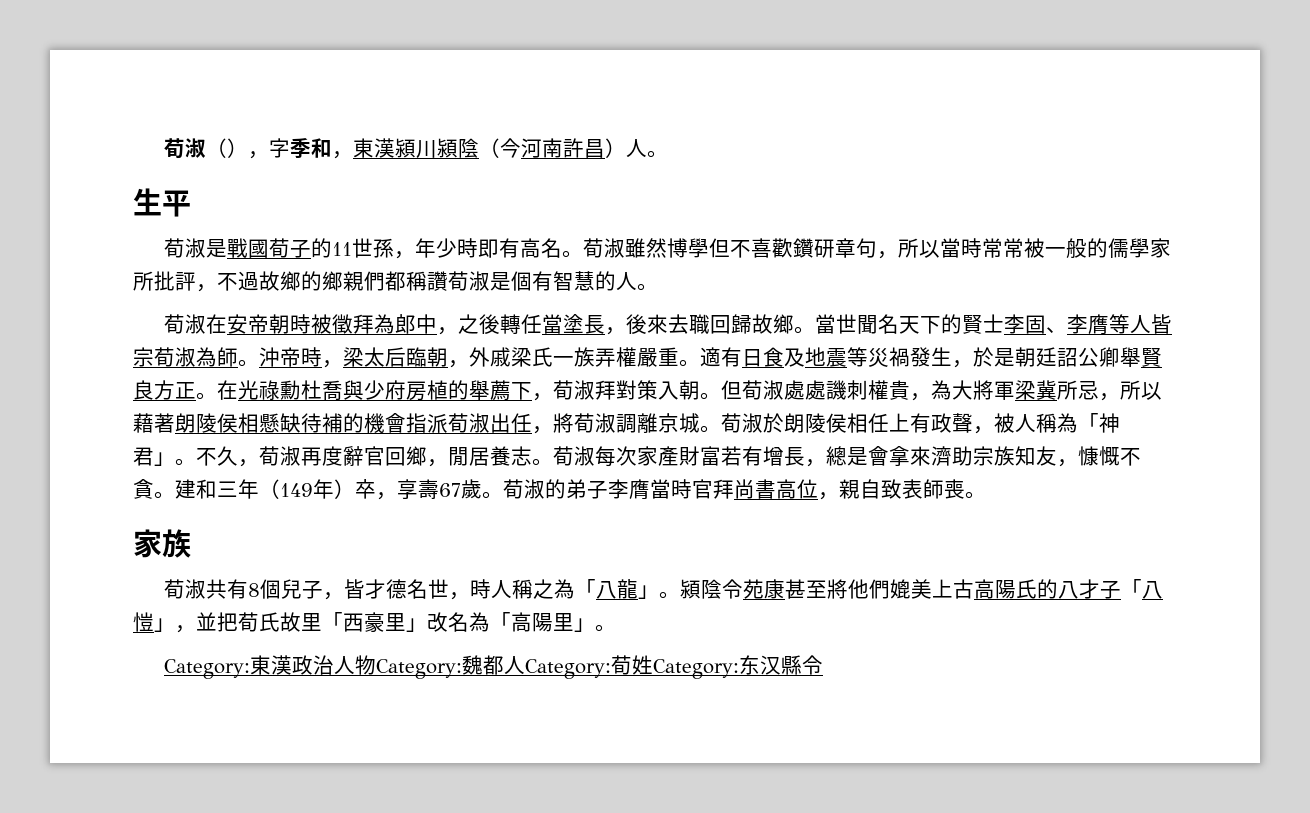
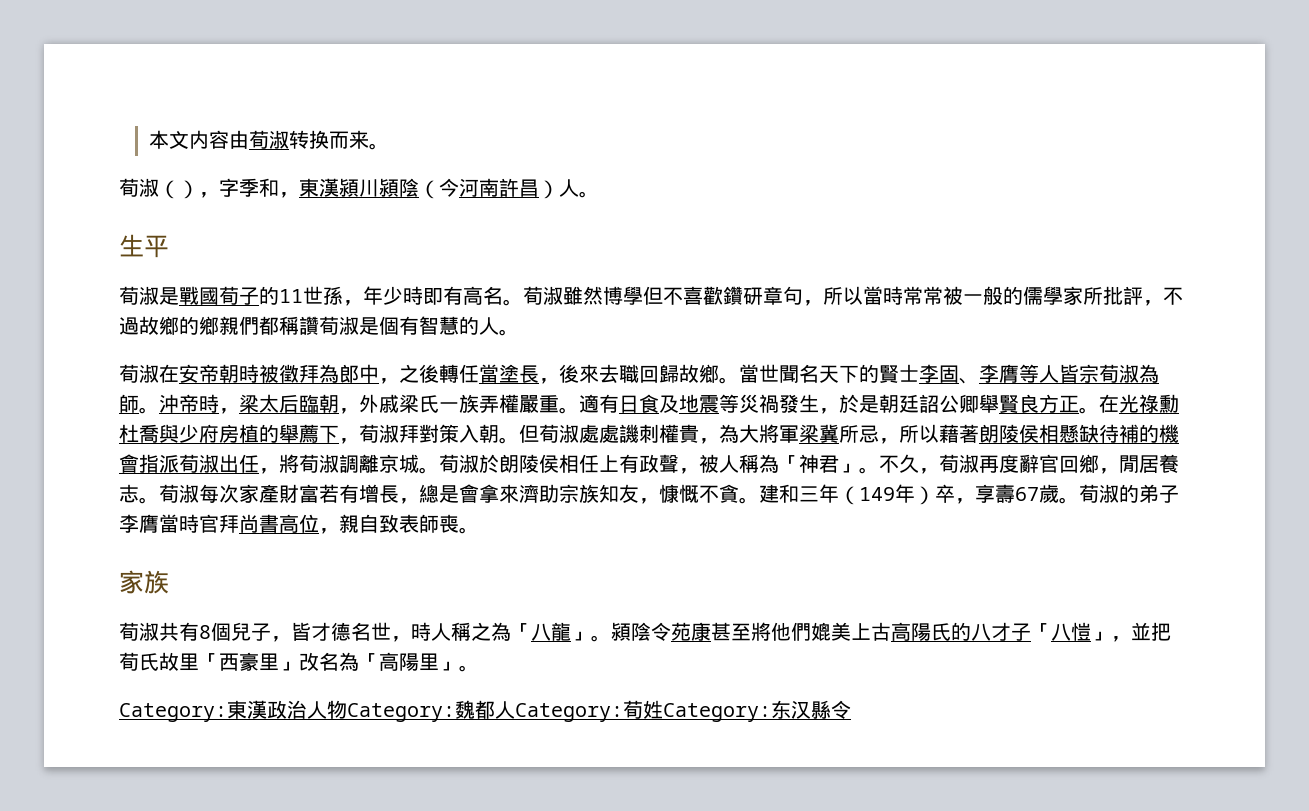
+ 本文内容由荀淑转换而来。

